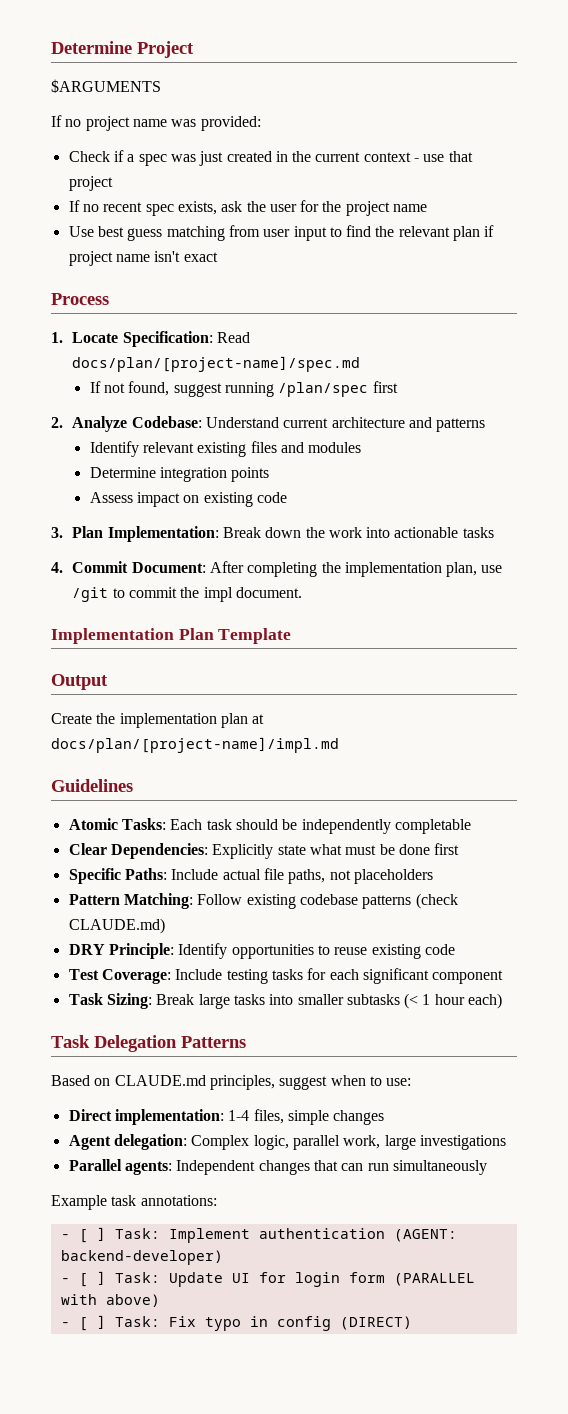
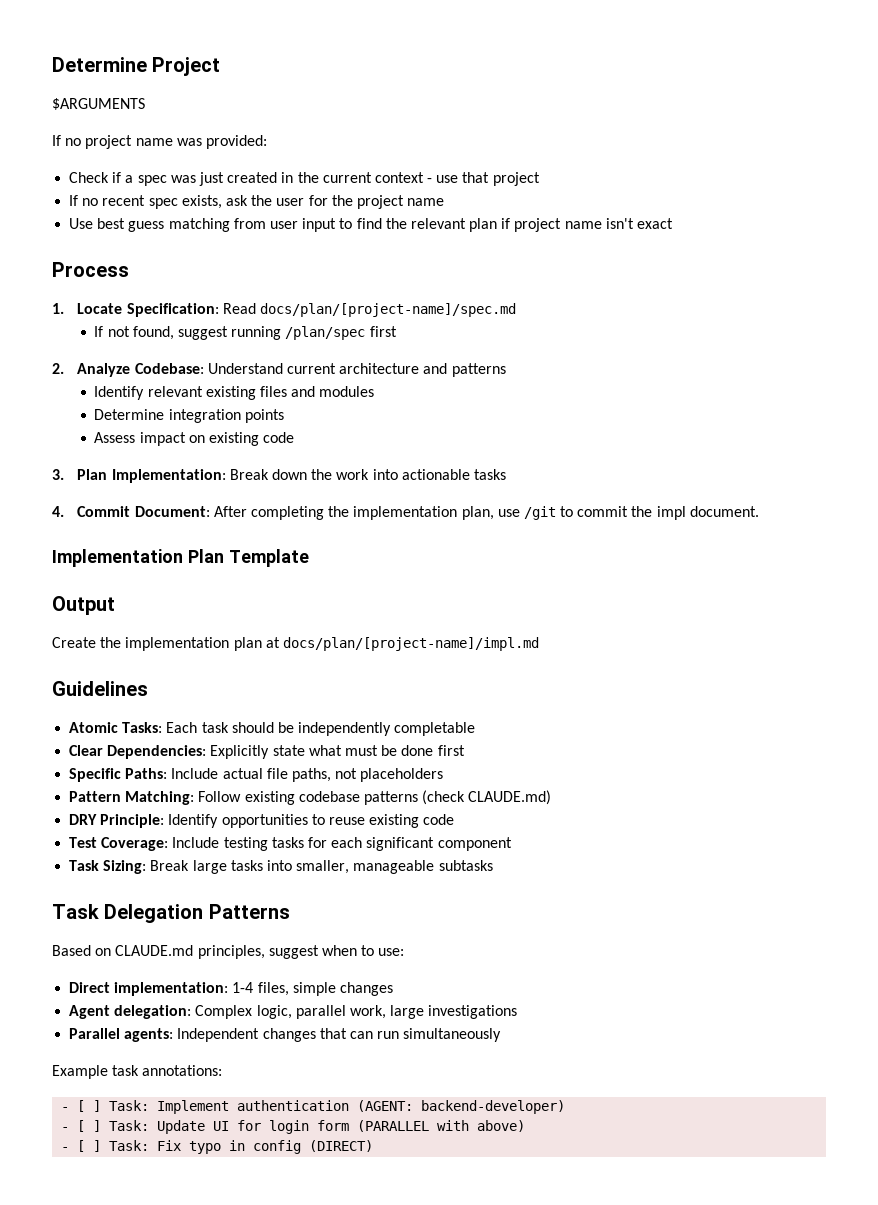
- Task Sizing: Break large tasks into smaller subtasks (< 1 hour each)
+ Task Sizing: Break large tasks into smaller, manageable subtasks

